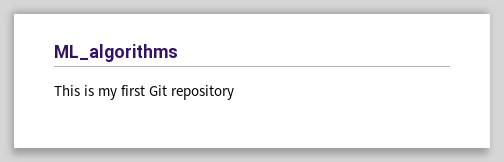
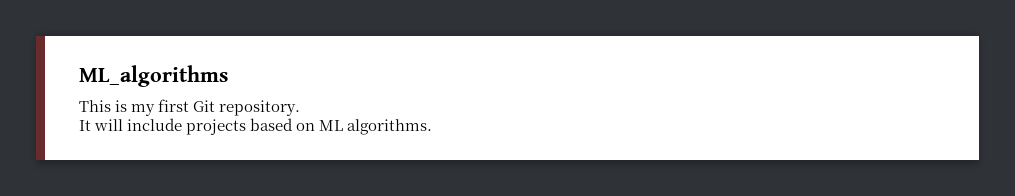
- This is my first Git repository
+ This is my first Git repository.
+ It will include projects based on ML algorithms.

